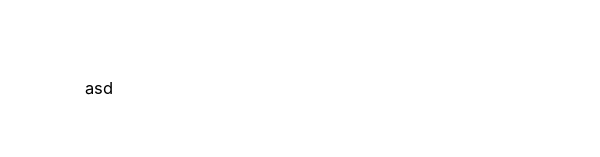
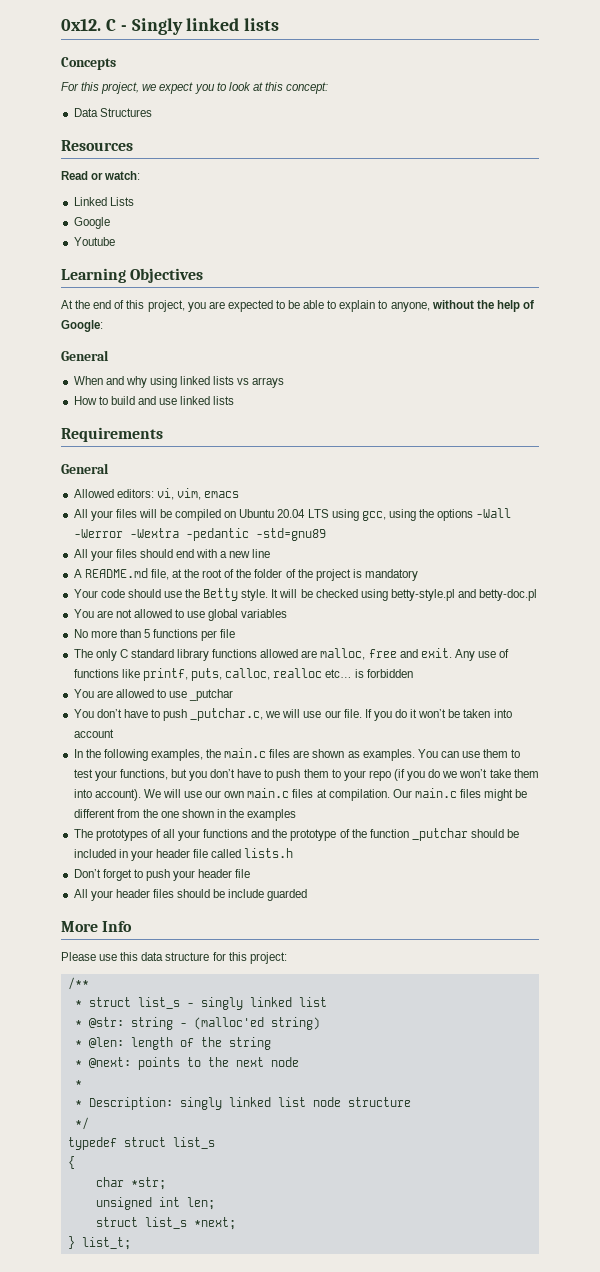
- asd
+ 0x12. C - Singly linked lists
+ Concepts
+ For this project, we expect you to look at this concept:
+ Data Structures
+ Resources
+ Read or watch:
+ Linked Lists
+ Google
+ Youtube
+ Learning Objectives
+ At the end of this project, you are expected to be able to explain to anyone, without the help of Google:
+ General
+ When and why using linked lists vs arrays
+ How to build and use linked lists
+ Requirements
+ General
+ Allowed editors: vi, vim, emacs
+ All your files will be compiled on Ubuntu 20.04 LTS using gcc, using the options -Wall -Werror -Wextra -pedantic -std=gnu89
+ All your files should end with a new line
+ A README.md file, at the root of the folder of the project is mandatory
+ Your code should use the Betty style. It will be checked using betty-style.pl and betty-doc.pl
+ You are not allowed to use global variables
+ No more than 5 functions per file
+ The only C standard library functions allowed are malloc, free and exit. Any use of functions like printf, puts, calloc, realloc etc… is forbidden
+ You are allowed to use _putchar
+ You don’t have to push _putchar.c, we will use our file. If you do it won’t be taken into account
+ In the following examples, the main.c files are shown as examples. You can use them to test your functions, but you don’t have to push them to your repo (if you do we won’t take them into account). We will use our own main.c files at compilation. Our main.c files might be different from the one shown in the examples
+ The prototypes of all your functions and the prototype of the function _putchar should be included in your header file called lists.h
+ Don’t forget to push your header file
+ All your header files should be include guarded
+ More Info
+ Please use this data structure for this project:
+ /**
+ * struct list_s - singly linked list
+ * @str: string - (malloc'ed string)
+ * @len: length of the string
+ * @next: points to the next node
+ *
+ * Description: singly linked list node structure
+ */
+ typedef struct list_s
+ {
+ char *str;
+ unsigned int len;
+ struct list_s *next;
+ } list_t;

